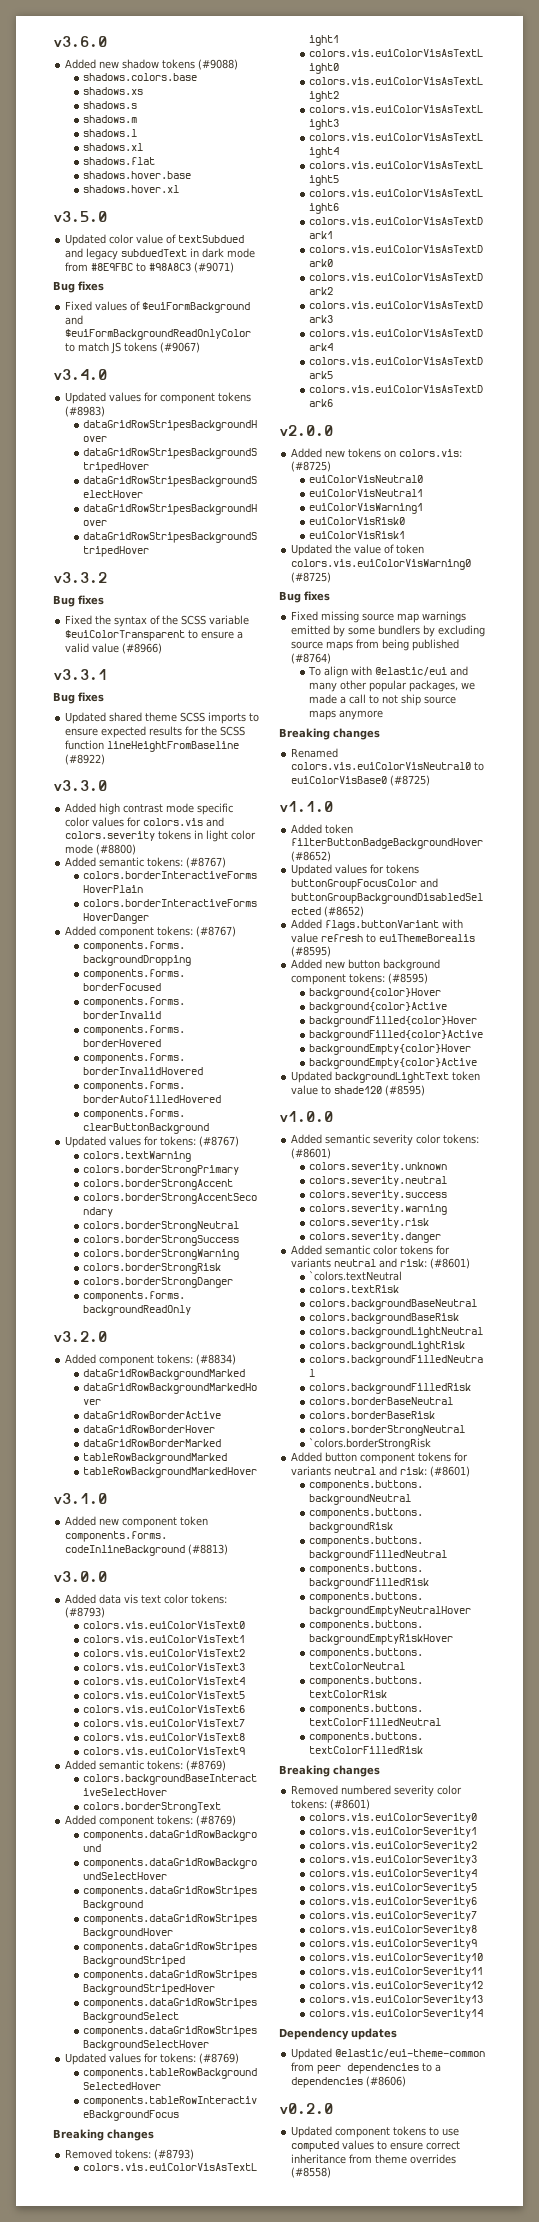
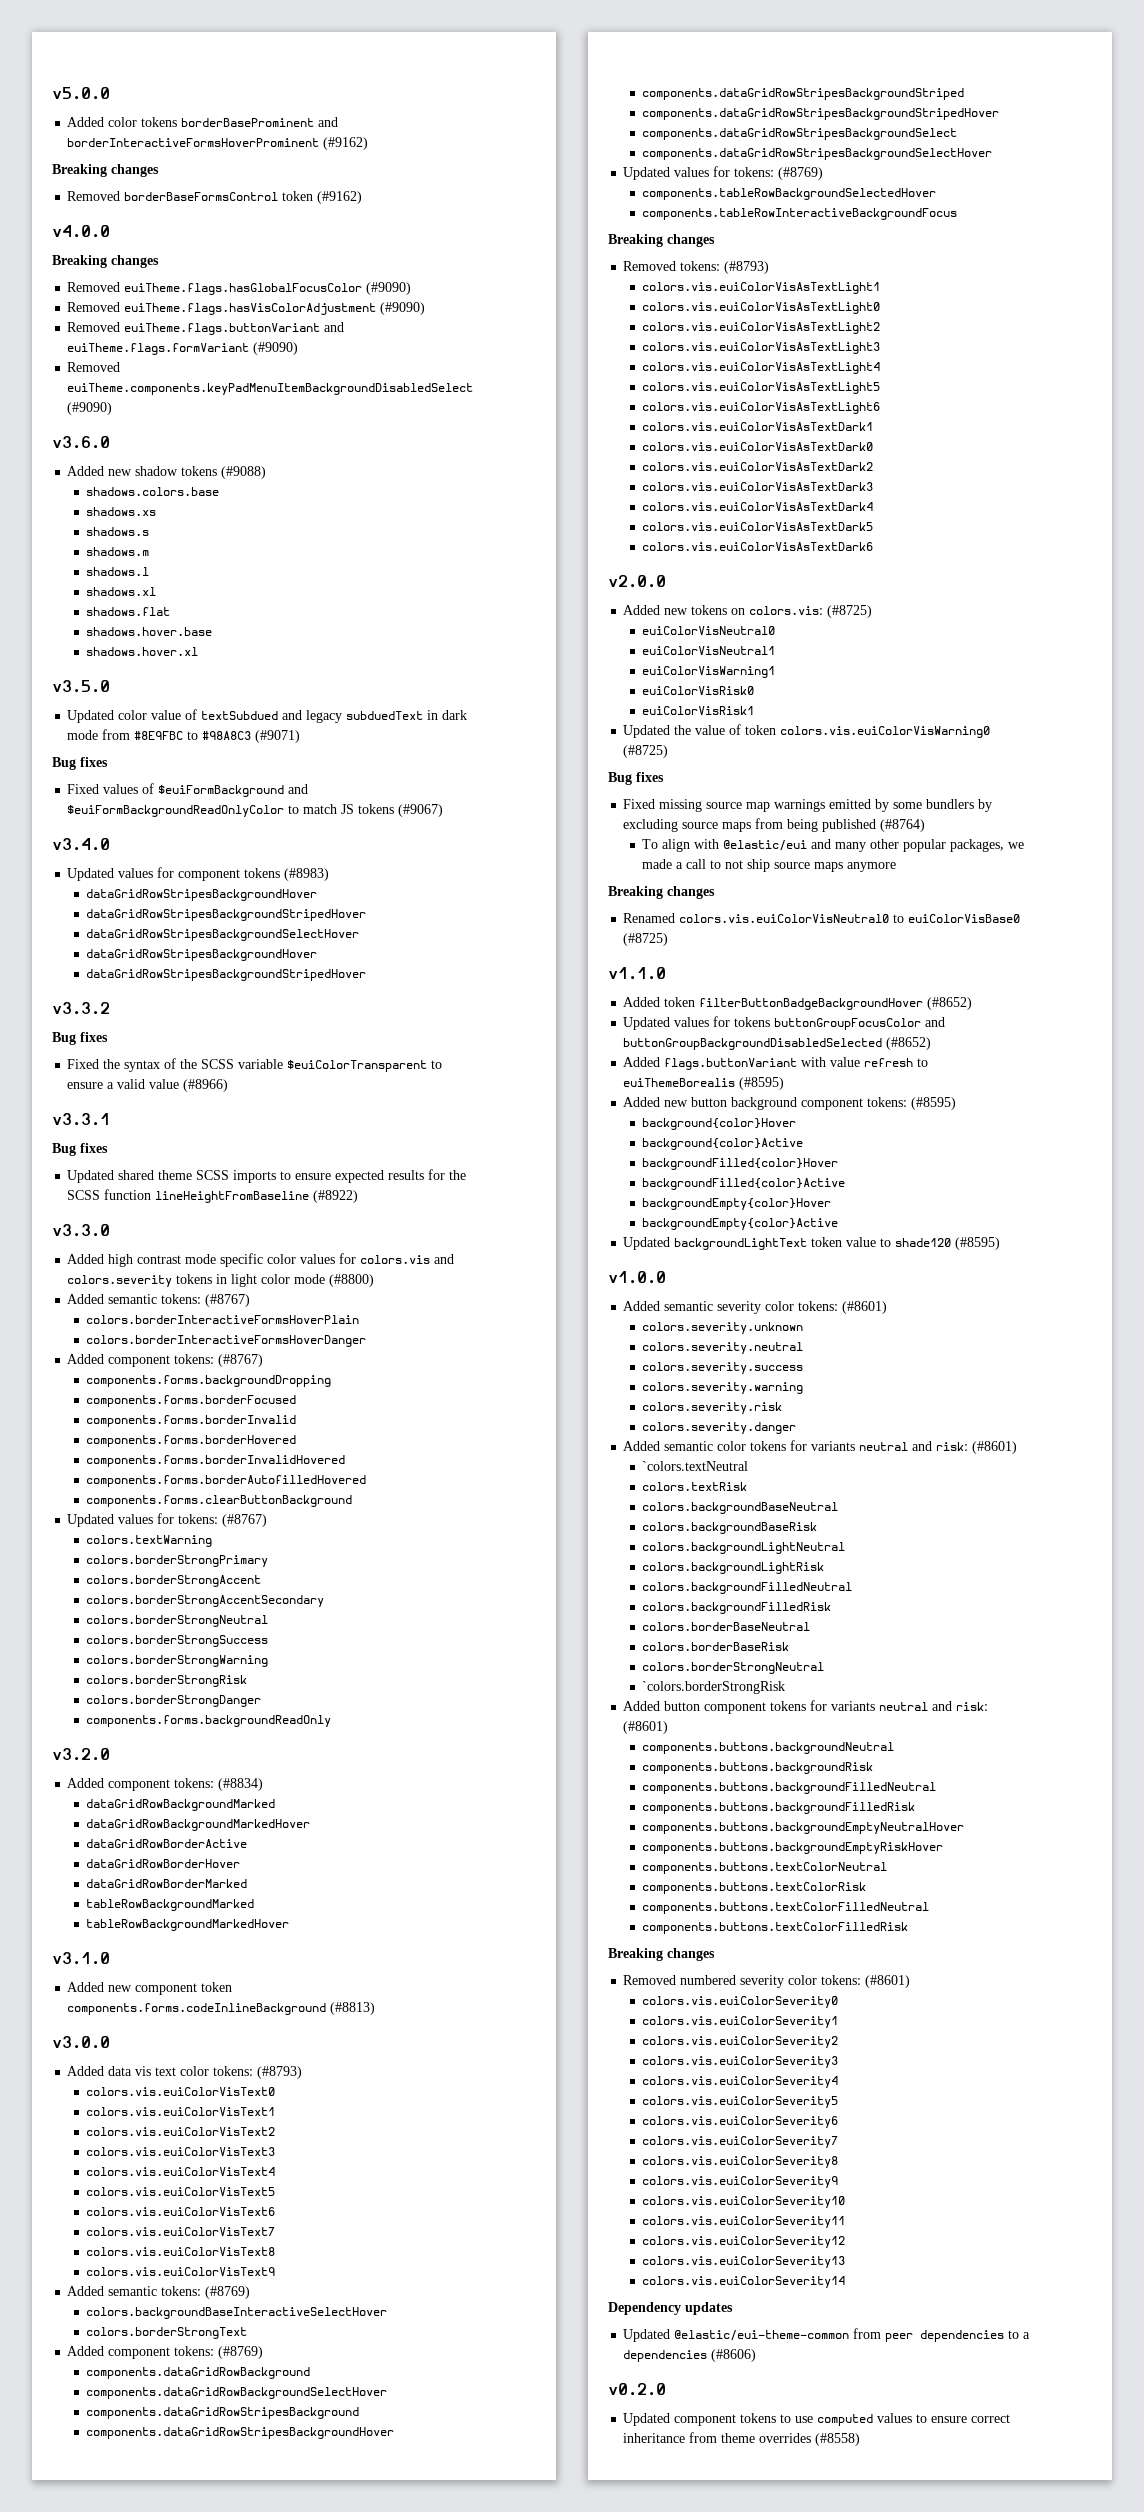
+ v5.0.0
+ Added color tokens borderBaseProminent and borderInteractiveFormsHoverProminent (#9162)
+ Breaking changes
+ Removed borderBaseFormsControl token (#9162)
+ v4.0.0
+ Breaking changes
+ Removed euiTheme.flags.hasGlobalFocusColor (#9090)
+ Removed euiTheme.flags.hasVisColorAdjustment (#9090)
+ Removed euiTheme.flags.buttonVariant and euiTheme.flags.formVariant (#9090)
+ Removed euiTheme.components.keyPadMenuItemBackgroundDisabledSelect (#9090)

